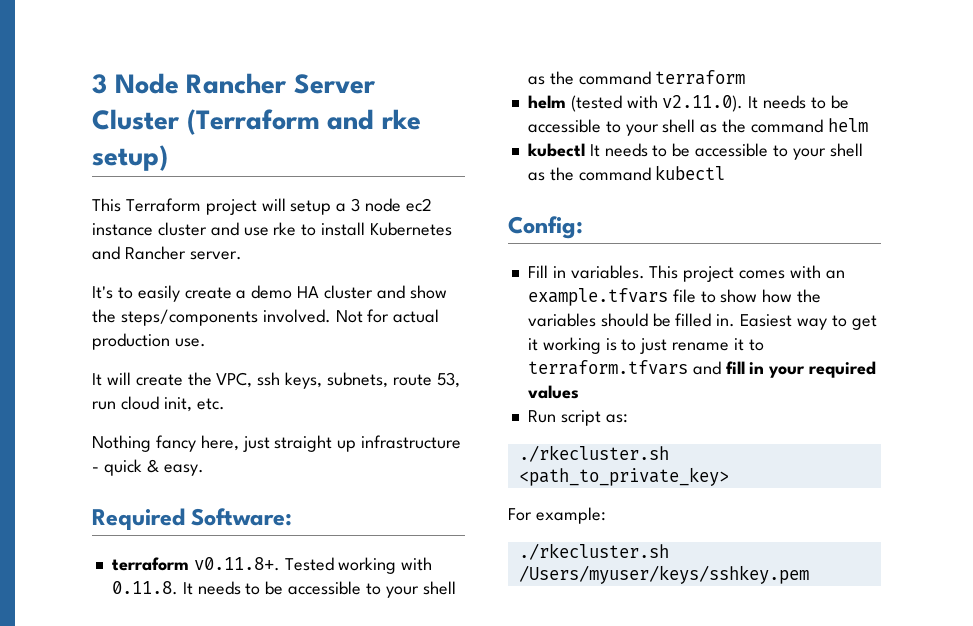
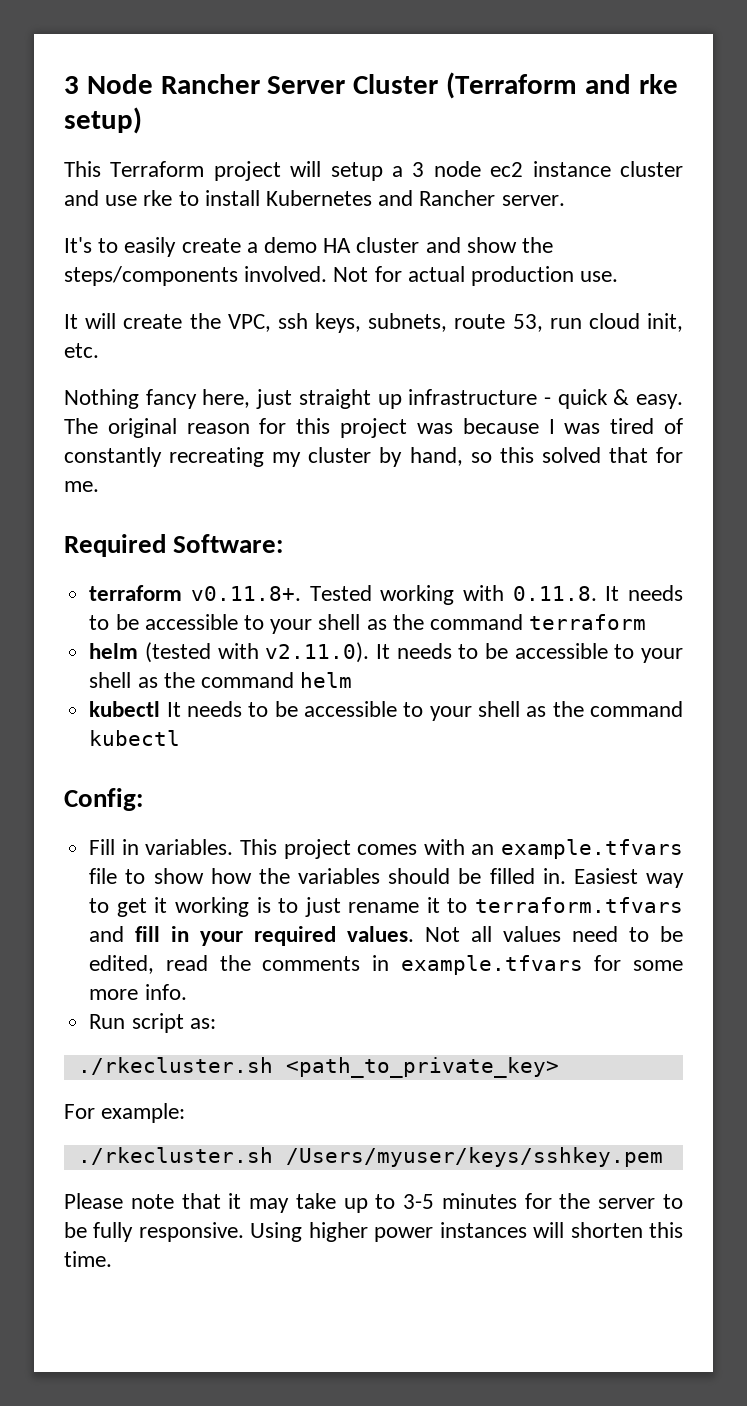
+ The original reason for this project was because I was tired of constantly recreating my cluster by hand, so this solved that for me.
- Easiest way to get it working is to just rename it to terraform.tfvars and fill in your required values
+ Easiest way to get it working is to just rename it to terraform.tfvars and fill in your required values. Not all values need to be edited, read the comments in example.tfvars for some more info.
+ Please note that it may take up to 3-5 minutes for the server to be fully responsive. Using higher power instances will shorten this time.

